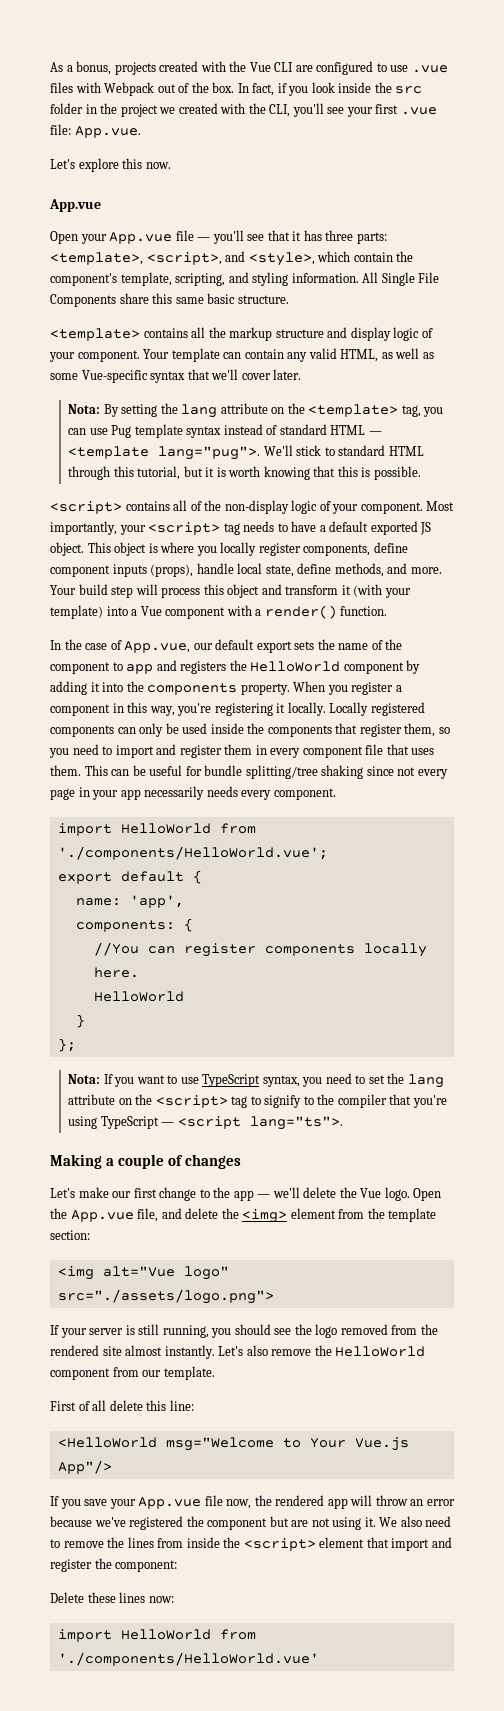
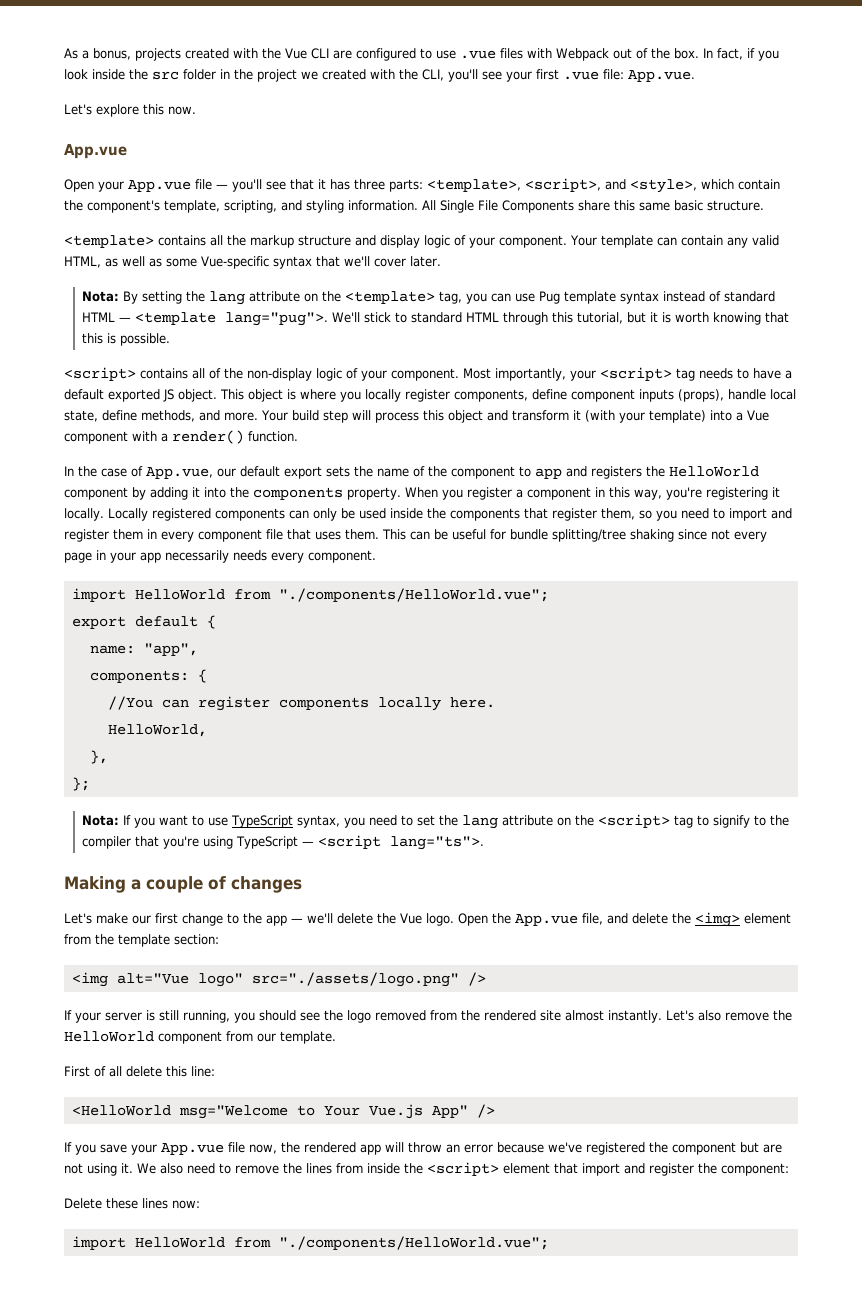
  This can be useful for bundle splitting/tree shaking since not every page in your app necessarily needs every component.
- import HelloWorld from './components/HelloWorld.vue';
+ import HelloWorld from "./components/HelloWorld.vue";
- name: 'app',
+ name: "app",
  //You can register components locally here.
- HelloWorld
- }
+ HelloWorld,
+ },
- <img alt="Vue logo" src="./assets/logo.png">
+ <img alt="Vue logo" src="./assets/logo.png" />
- <HelloWorld msg="Welcome to Your Vue.js App"/>
+ <HelloWorld msg="Welcome to Your Vue.js App" />
  Delete these lines now:
- import HelloWorld from './components/HelloWorld.vue'
+ import HelloWorld from "./components/HelloWorld.vue";

